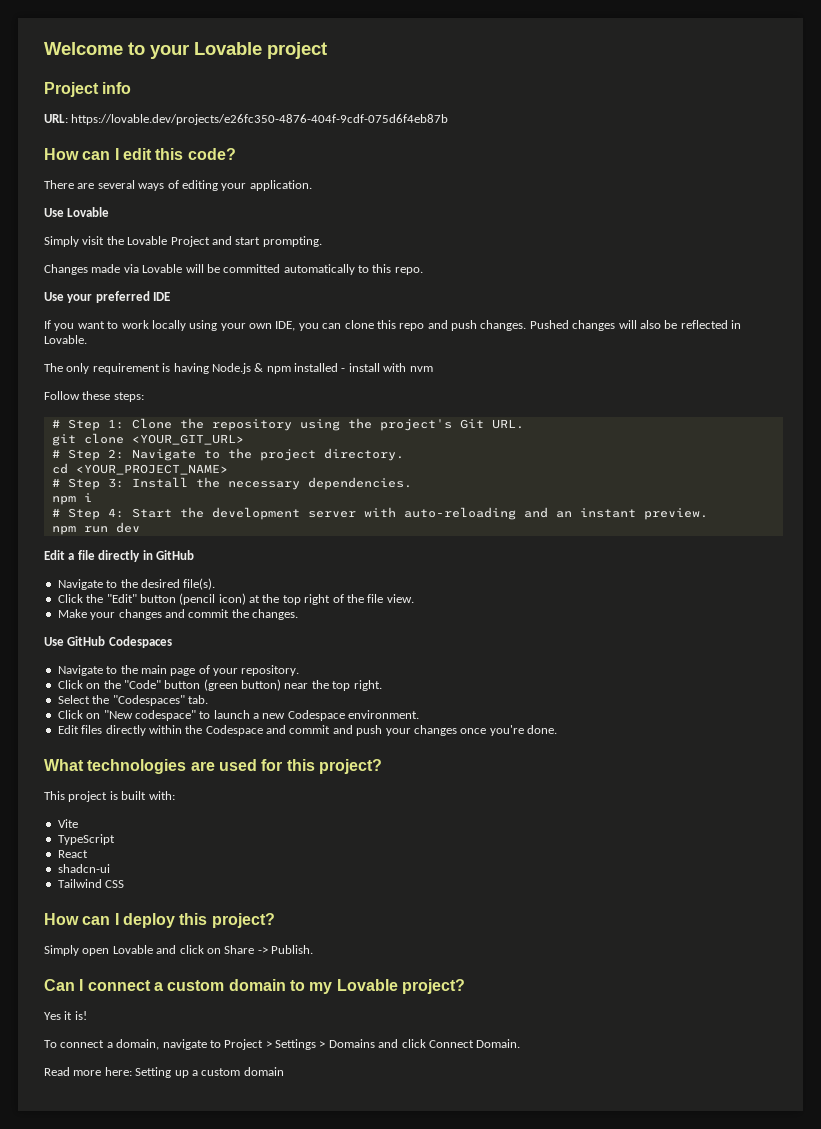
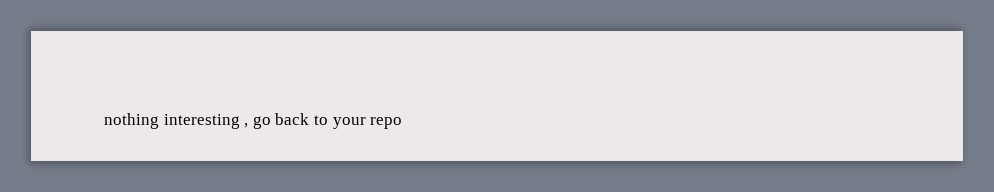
- Welcome to your Lovable project
- Project info
- URL: https://lovable.dev/projects/e26fc350-4876-404f-9cdf-075d6f4eb87b
- How can I edit this code?
- There are several ways of editing your application.
- Use Lovable
- Simply visit the Lovable Project and start prompting.
- Changes made via Lovable will be committed automatically to this repo.
- Use your preferred IDE
- If you want to work locally using your own IDE, you can clone this repo and push changes. Pushed changes will also be reflected in Lovable.
- The only requirement is having Node.js & npm installed - install with nvm
- Follow these steps:
- # Step 1: Clone the repository using the project's Git URL.
- git clone <YOUR_GIT_URL>
- # Step 2: Navigate to the project directory.
- cd <YOUR_PROJECT_NAME>
- # Step 3: Install the necessary dependencies.
- npm i
- # Step 4: Start the development server with auto-reloading and an instant preview.
- npm run dev
- Edit a file directly in GitHub
- Navigate to the desired file(s).
- Click the "Edit" button (pencil icon) at the top right of the file view.
- Make your changes and commit the changes.
- Use GitHub Codespaces
- Navigate to the main page of your repository.
- Click on the "Code" button (green button) near the top right.
- Select the "Codespaces" tab.
- Click on "New codespace" to launch a new Codespace environment.
- Edit files directly within the Codespace and commit and push your changes once you're done.
- What technologies are used for this project?
- This project is built with:
- Vite
- TypeScript
- React
- shadcn-ui
- Tailwind CSS
- How can I deploy this project?
- Simply open Lovable and click on Share -> Publish.
- Can I connect a custom domain to my Lovable project?
- Yes it is!
- To connect a domain, navigate to Project > Settings > Domains and click Connect Domain.
- Read more here: Setting up a custom domain
+ nothing interesting , go back to your repo

